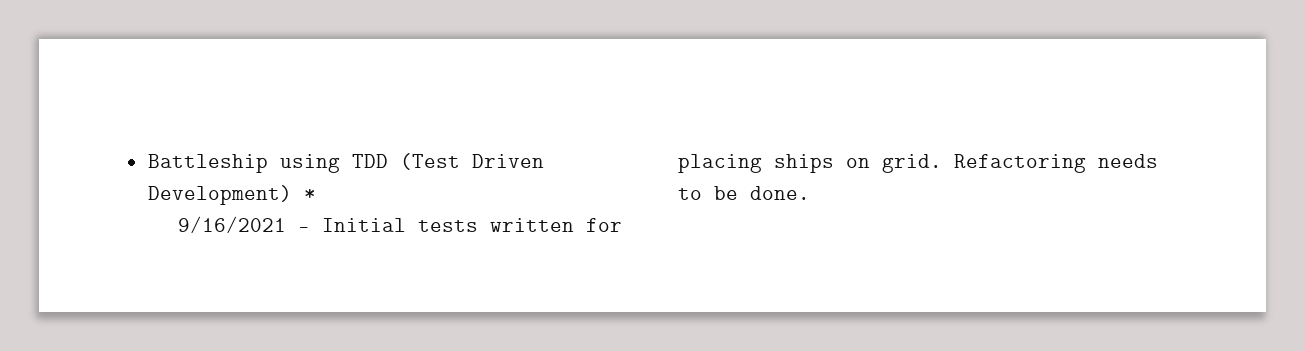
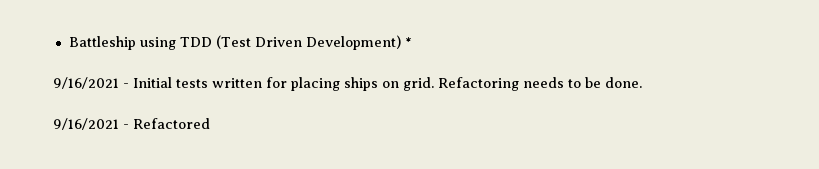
+ 9/16/2021 - Refactored

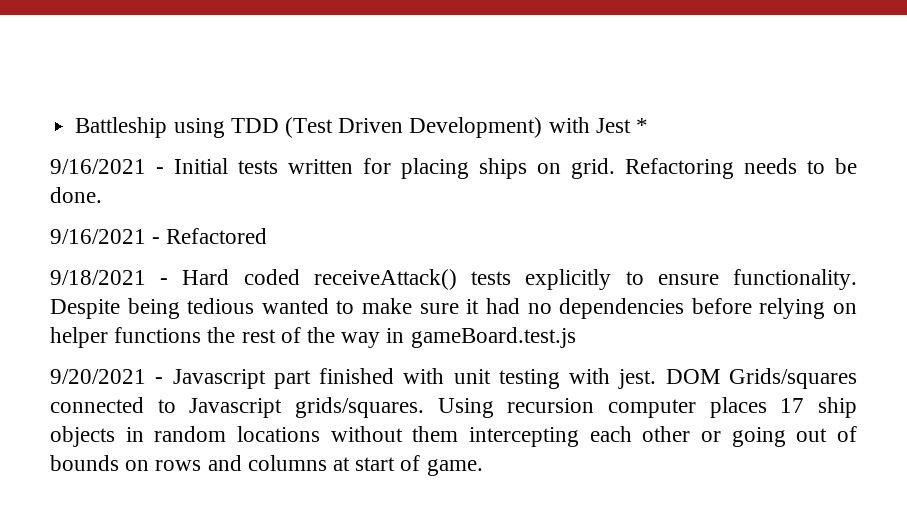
- Battleship using TDD (Test Driven Development) *
+ Battleship using TDD (Test Driven Development) with Jest *
+ 9/18/2021 - Hard coded receiveAttack() tests explicitly to ensure functionality. Despite being tedious wanted to make sure it had no dependencies before relying on helper functions the rest of the way in gameBoard.test.js
+ 9/20/2021 - Javascript part finished with unit testing with jest. DOM Grids/squares connected to Javascript grids/squares. Using recursion computer places 17 ship objects in random locations without them intercepting each other or going out of bounds on rows and columns at start of game.

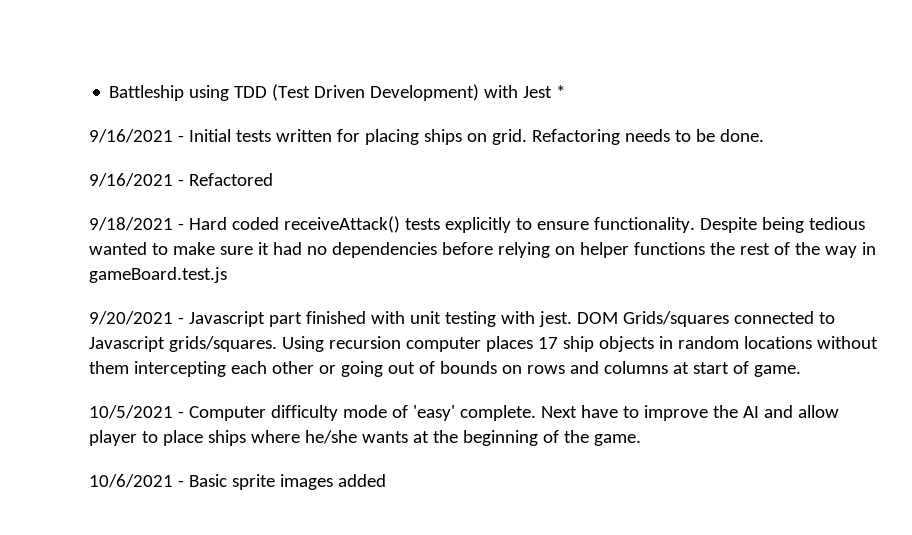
+ 10/5/2021 - Computer difficulty mode of 'easy' complete. Next have to improve the AI and allow player to place ships where he/she wants at the beginning of the game.
+ 10/6/2021 - Basic sprite images added

